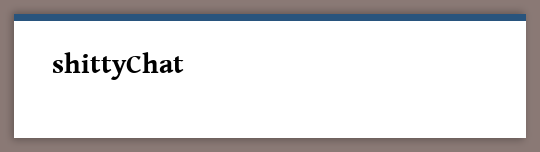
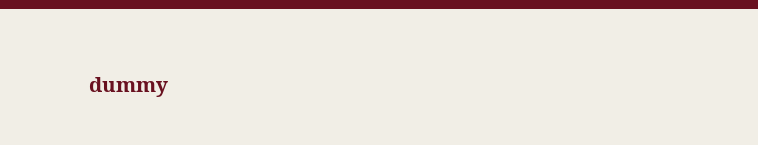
- shittyChat
+ dummy

